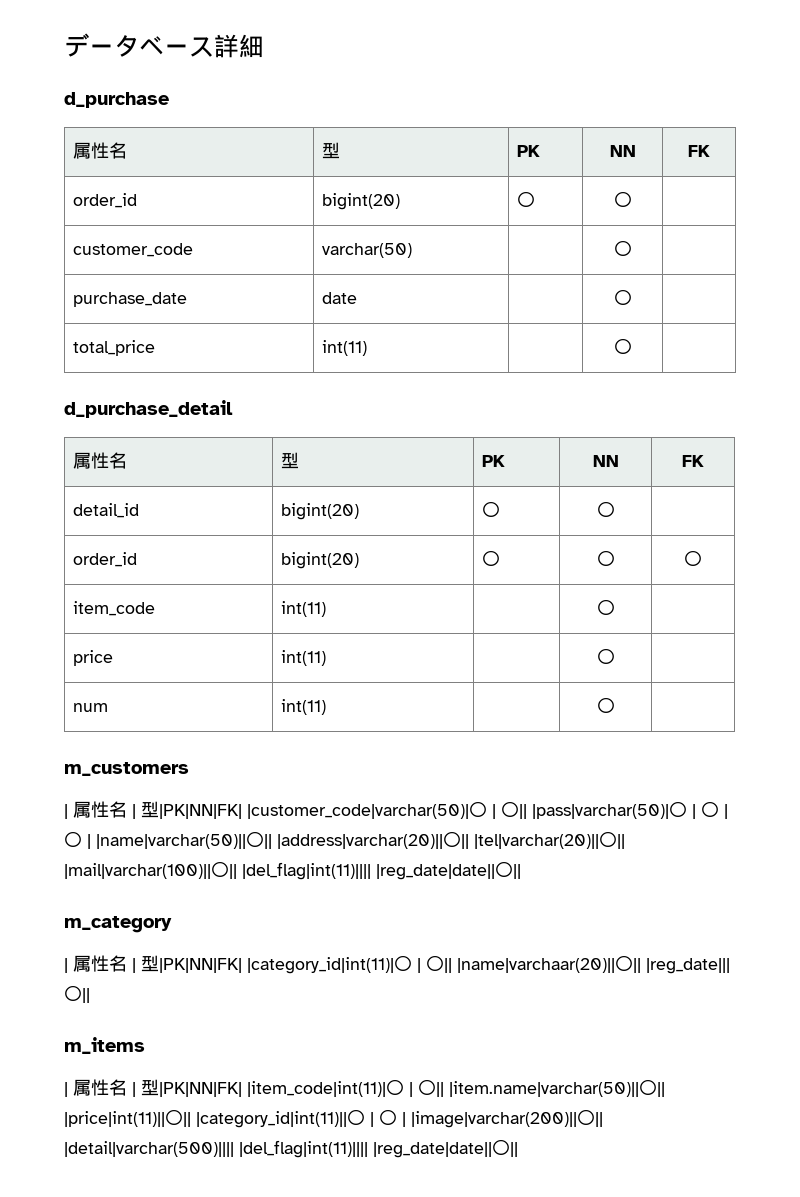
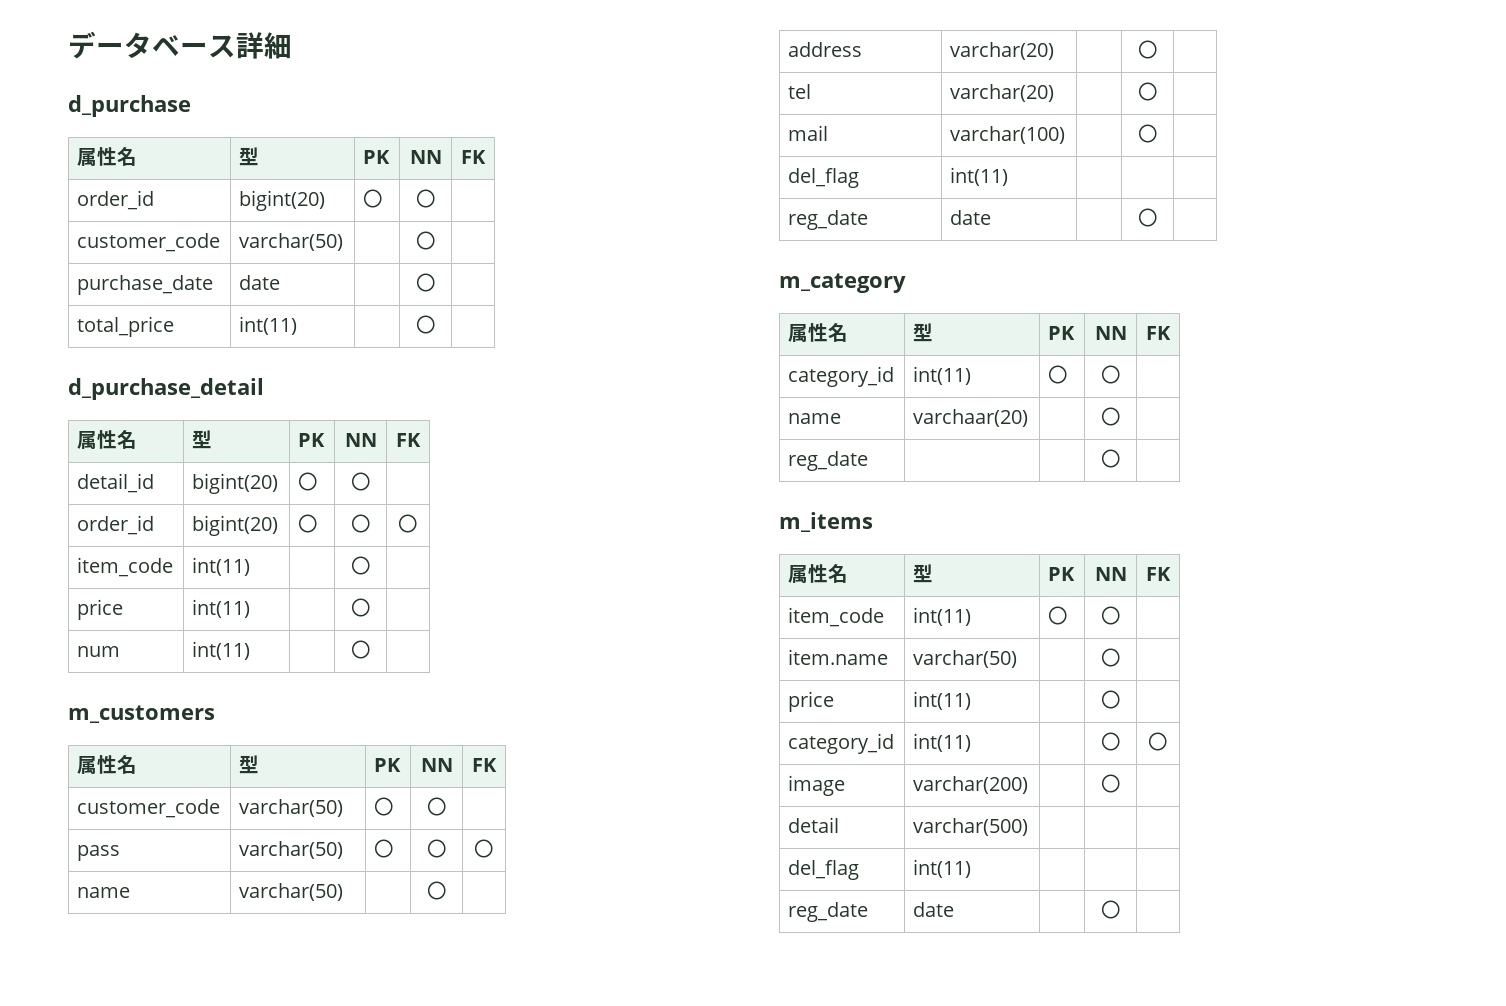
  m_customers
- | 属性名 | 型|PK|NN|FK| |customer_code|varchar(50)|〇 | 〇|| |pass|varchar(50)|〇 | 〇 | 〇 | |name|varchar(50)||〇|| |address|varchar(20)||〇|| |tel|varchar(20)||〇|| |mail|varchar(100)||〇|| |del_flag|int(11)|||| |reg_date|date||〇||
+ 属性名 | 型 | PK | NN | FK
+ customer_code | varchar(50) | 〇 | 〇 |
+ pass | varchar(50) | 〇 | 〇 | 〇
+ name | varchar(50) | | 〇 |
+ address | varchar(20) | | 〇 |
+ tel | varchar(20) | | 〇 |
+ mail | varchar(100) | | 〇 |
+ del_flag | int(11) | | |
+ reg_date | date | | 〇 |
  m_category
- | 属性名 | 型|PK|NN|FK| |category_id|int(11)|〇 | 〇|| |name|varchaar(20)||〇|| |reg_date|||〇||
+ 属性名 | 型 | PK | NN | FK
+ category_id | int(11) | 〇 | 〇 |
+ name | varchaar(20) | | 〇 |
+ reg_date | | | 〇 |
  m_items
- | 属性名 | 型|PK|NN|FK| |item_code|int(11)|〇 | 〇|| |item.name|varchar(50)||〇|| |price|int(11)||〇|| |category_id|int(11)||〇 | 〇 | |image|varchar(200)||〇|| |detail|varchar(500)|||| |del_flag|int(11)|||| |reg_date|date||〇||
+ 属性名 | 型 | PK | NN | FK
+ item_code | int(11) | 〇 | 〇 |
+ item.name | varchar(50) | | 〇 |
+ price | int(11) | | 〇 |
+ category_id | int(11) | | 〇 | 〇
+ image | varchar(200) | | 〇 |
+ detail | varchar(500) | | |
+ del_flag | int(11) | | |
+ reg_date | date | | 〇 |

